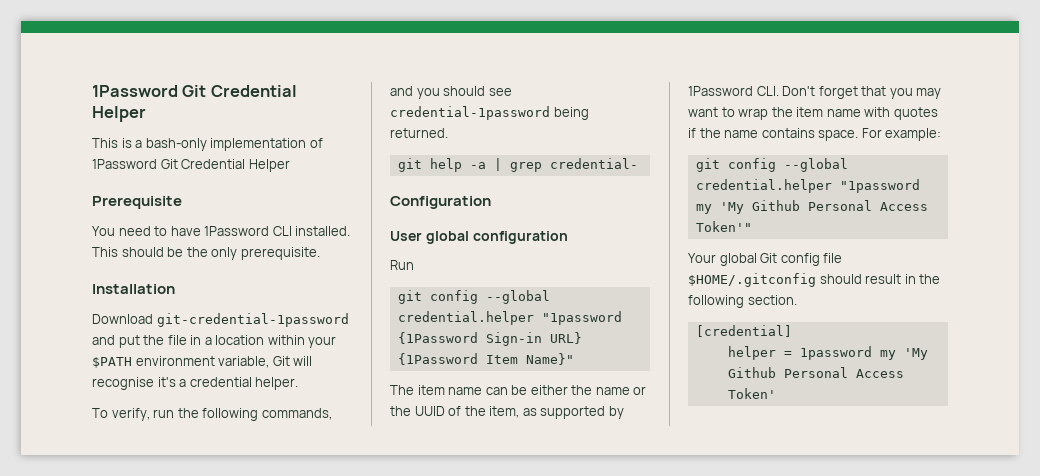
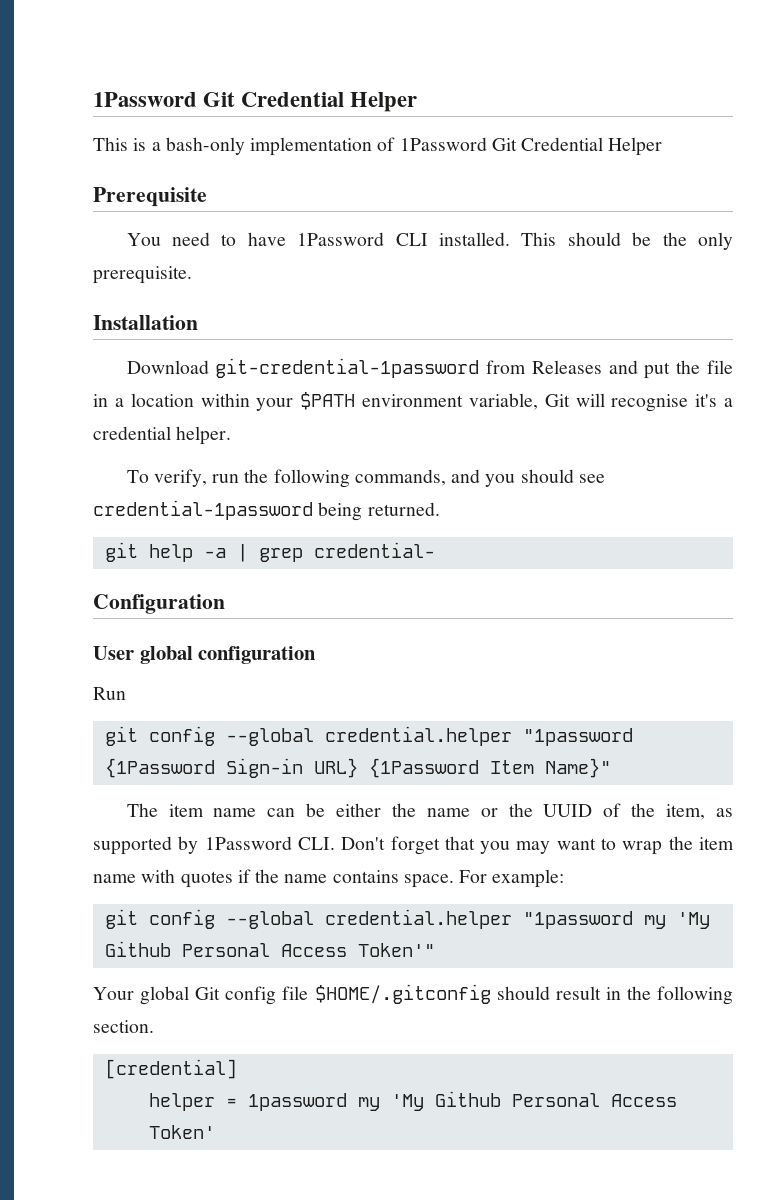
- Download git-credential-1password and put the file in a location within your $PATH environment variable, Git will recognise it's a credential helper.
+ Download git-credential-1password from Releases and put the file in a location within your $PATH environment variable, Git will recognise it's a credential helper.

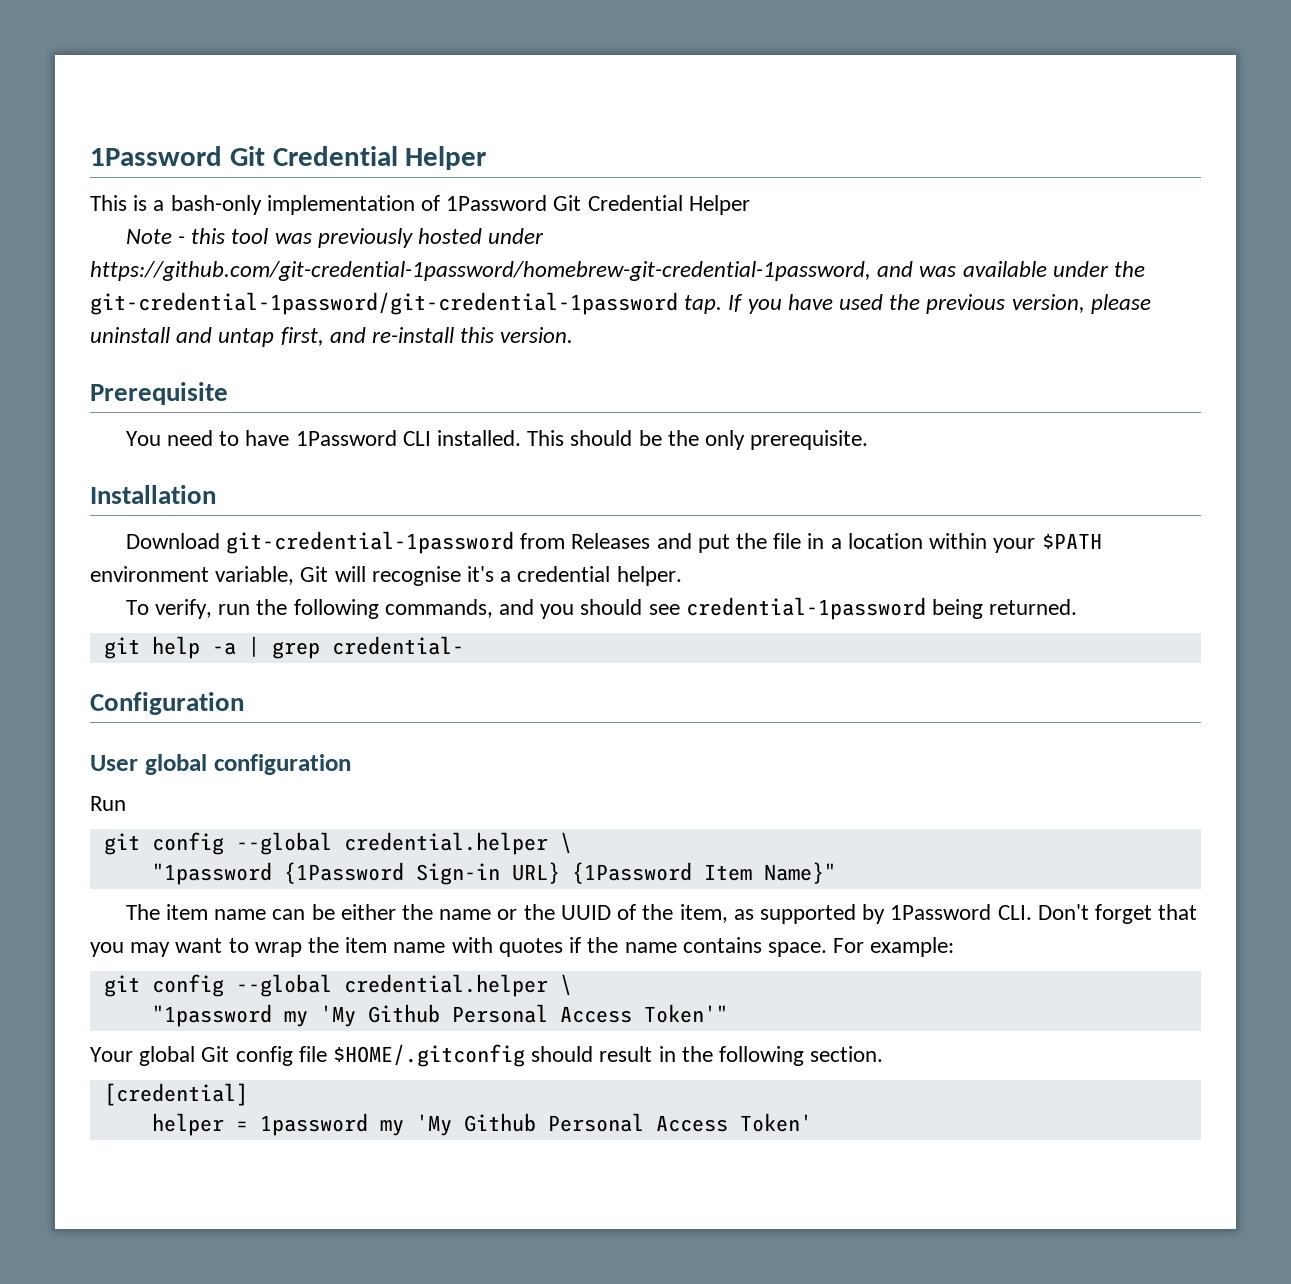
+ Note - this tool was previously hosted under https://github.com/git-credential-1password/homebrew-git-credential-1password, and was available under the git-credential-1password/git-credential-1password tap. If you have used the previous version, please uninstall and untap first, and re-install this version.
  Run
- git config --global credential.helper "1password {1Password Sign-in URL} {1Password Item Name}"
+ git config --global credential.helper \
+ "1password {1Password Sign-in URL} {1Password Item Name}"
  For example:
- git config --global credential.helper "1password my 'My Github Personal Access Token'"
+ git config --global credential.helper \
+ "1password my 'My Github Personal Access Token'"

